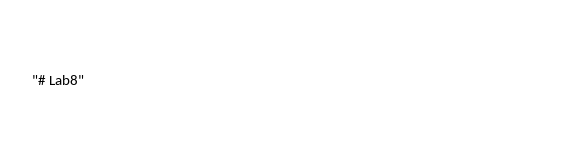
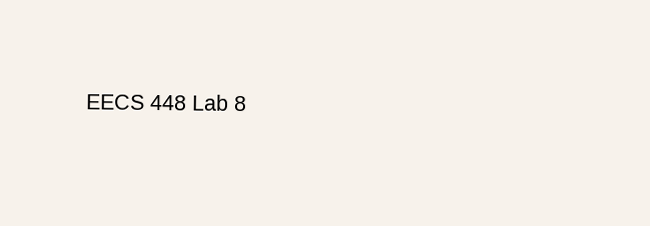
- "# Lab8"
+ EECS 448 Lab 8

